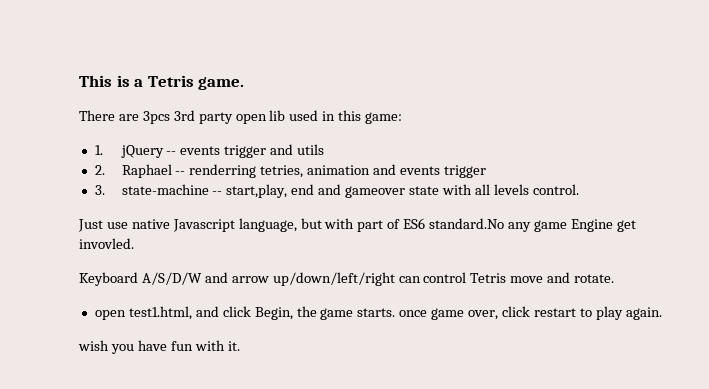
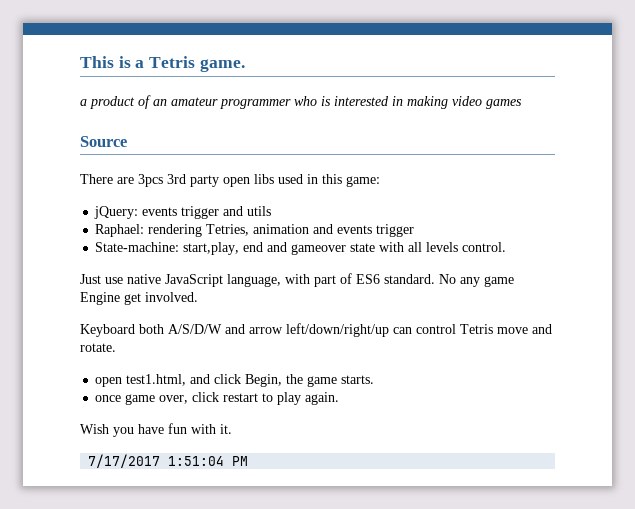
+ a product of an amateur programmer who is interested in making video games
+ Source
- There are 3pcs 3rd party open lib used in this game:
+ There are 3pcs 3rd party open libs used in this game:
- 1. jQuery -- events trigger and utils
+ jQuery: events trigger and utils
- 2. Raphael -- renderring tetries, animation and events trigger
+ Raphael: rendering Tetries, animation and events trigger
- 3. state-machine -- start,play, end and gameover state with all levels control.
+ State-machine: start,play, end and gameover state with all levels control.
- Just use native Javascript language, but with part of ES6 standard.No any game Engine get invovled.
+ Just use native JavaScript language, with part of ES6 standard. No any game Engine get involved.
- Keyboard A/S/D/W and arrow up/down/left/right can control Tetris move and rotate.
+ Keyboard both A/S/D/W and arrow left/down/right/up can control Tetris move and rotate.
- open test1.html, and click Begin, the game starts. once game over, click restart to play again.
+ open test1.html, and click Begin, the game starts.
+ once game over, click restart to play again.
- wish you have fun with it.
+ Wish you have fun with it.
+ 7/17/2017 1:51:04 PM

